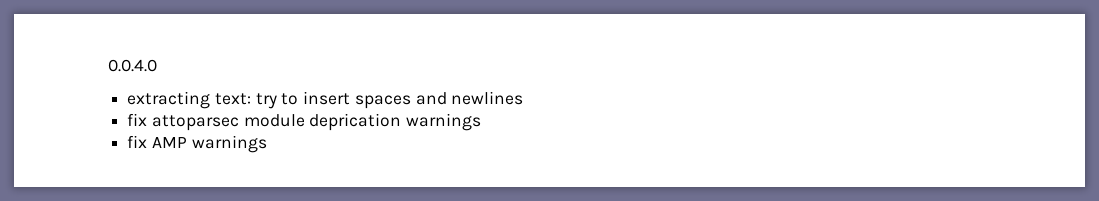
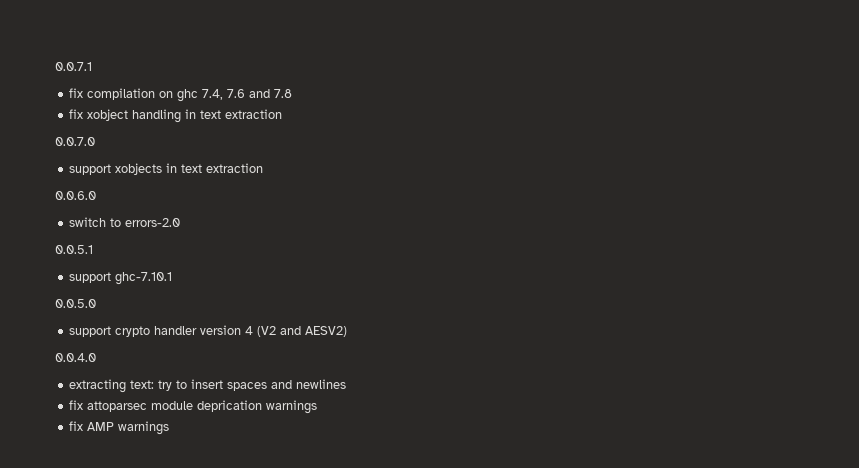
+ 0.0.7.1
+ fix compilation on ghc 7.4, 7.6 and 7.8
+ fix xobject handling in text extraction
+ 0.0.7.0
+ support xobjects in text extraction
+ 0.0.6.0
+ switch to errors-2.0
+ 0.0.5.1
+ support ghc-7.10.1
+ 0.0.5.0
+ support crypto handler version 4 (V2 and AESV2)

